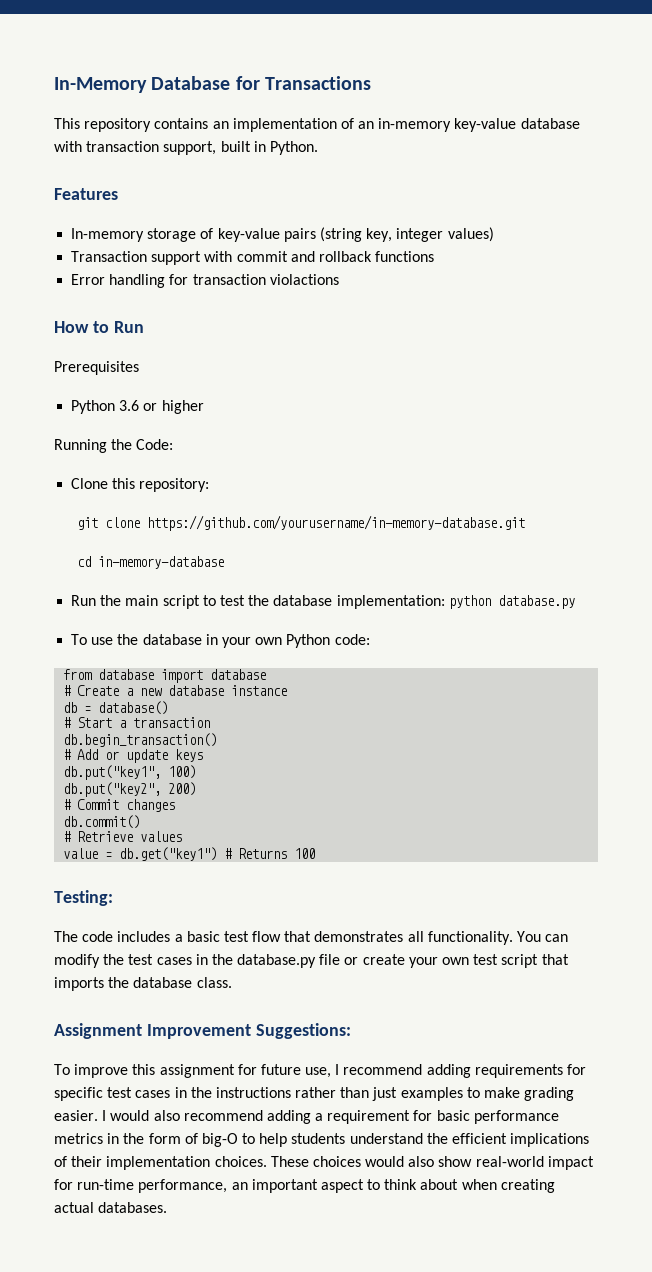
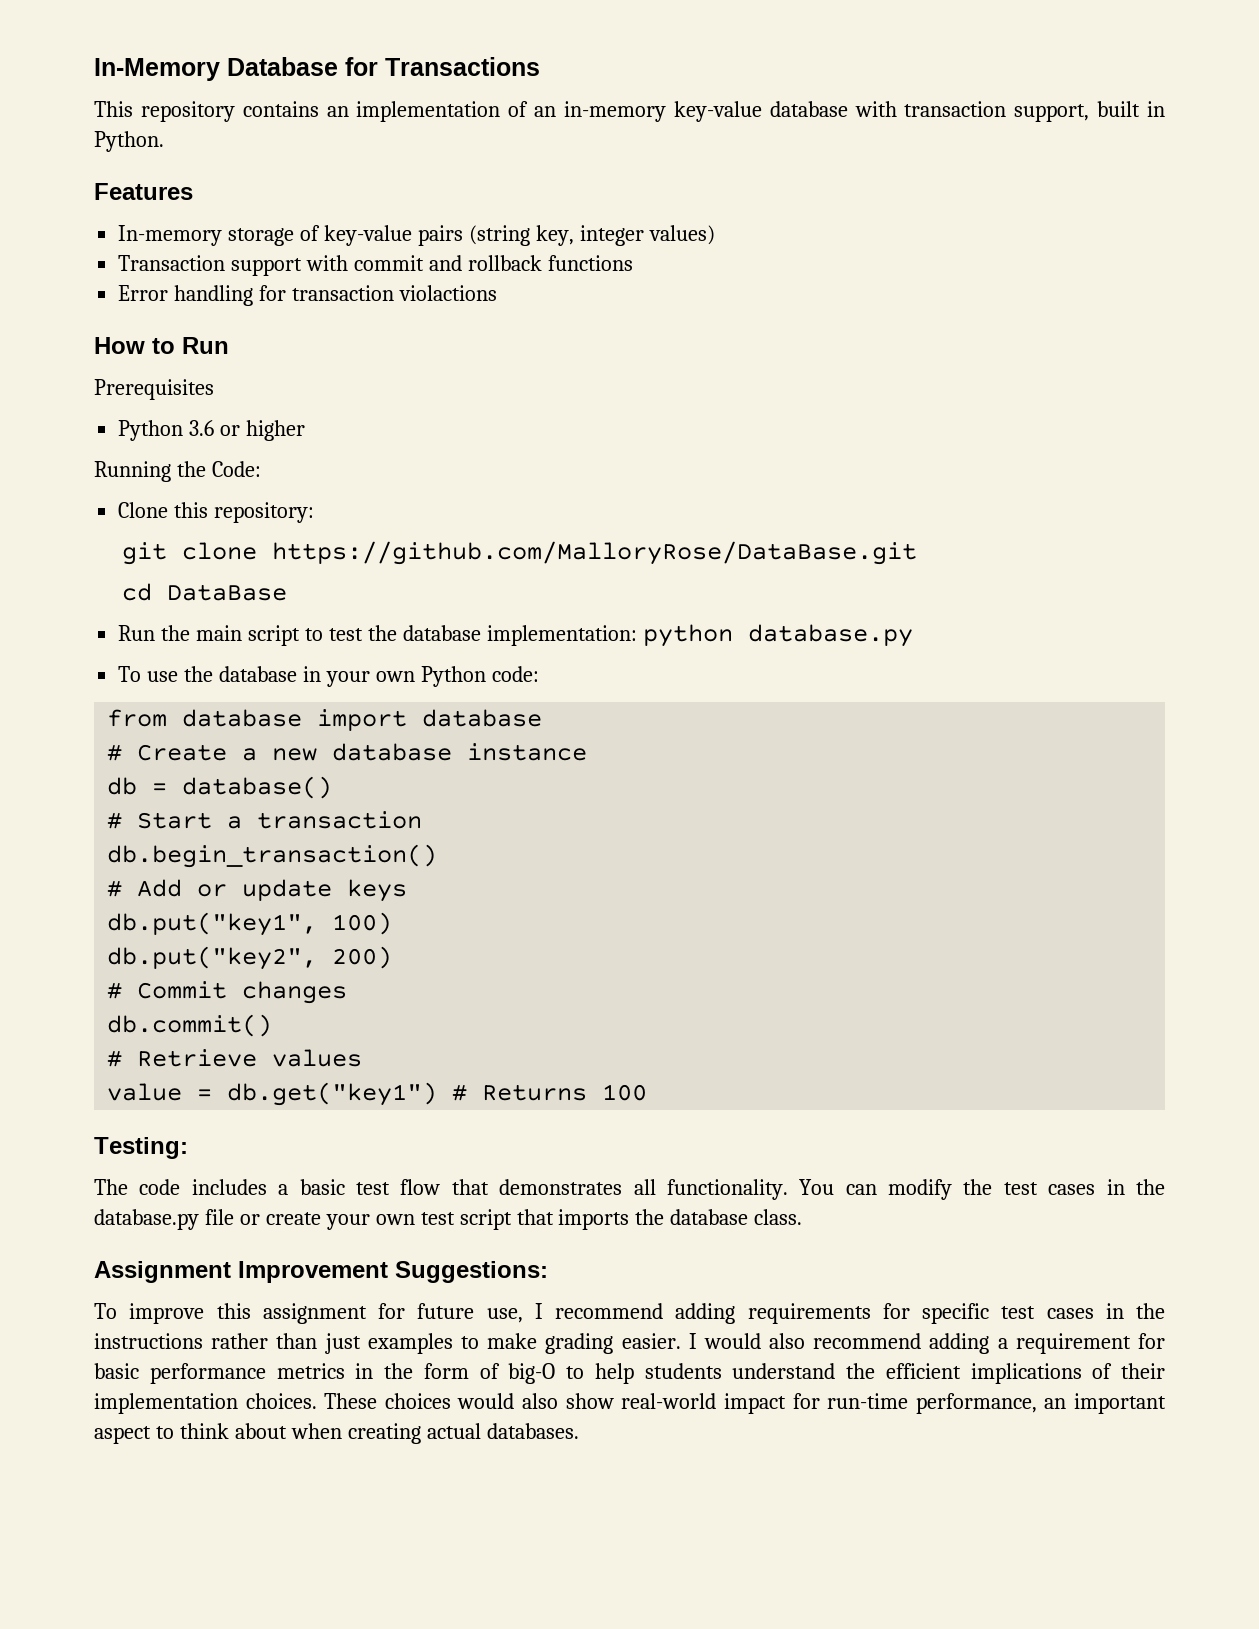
- git clone https://github.com/yourusername/in-memory-database.git
+ git clone https://github.com/MalloryRose/DataBase.git
- cd in-memory-database
+ cd DataBase

